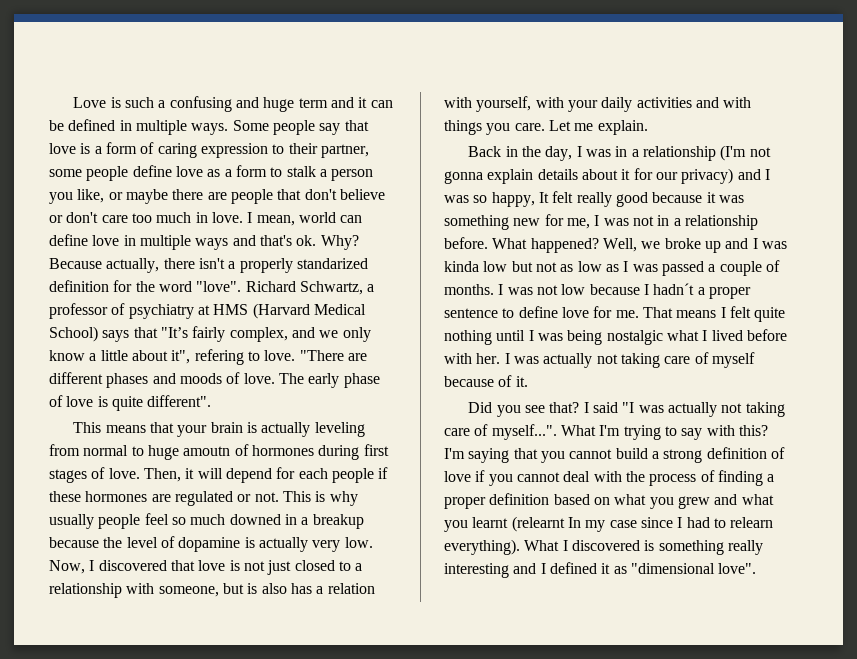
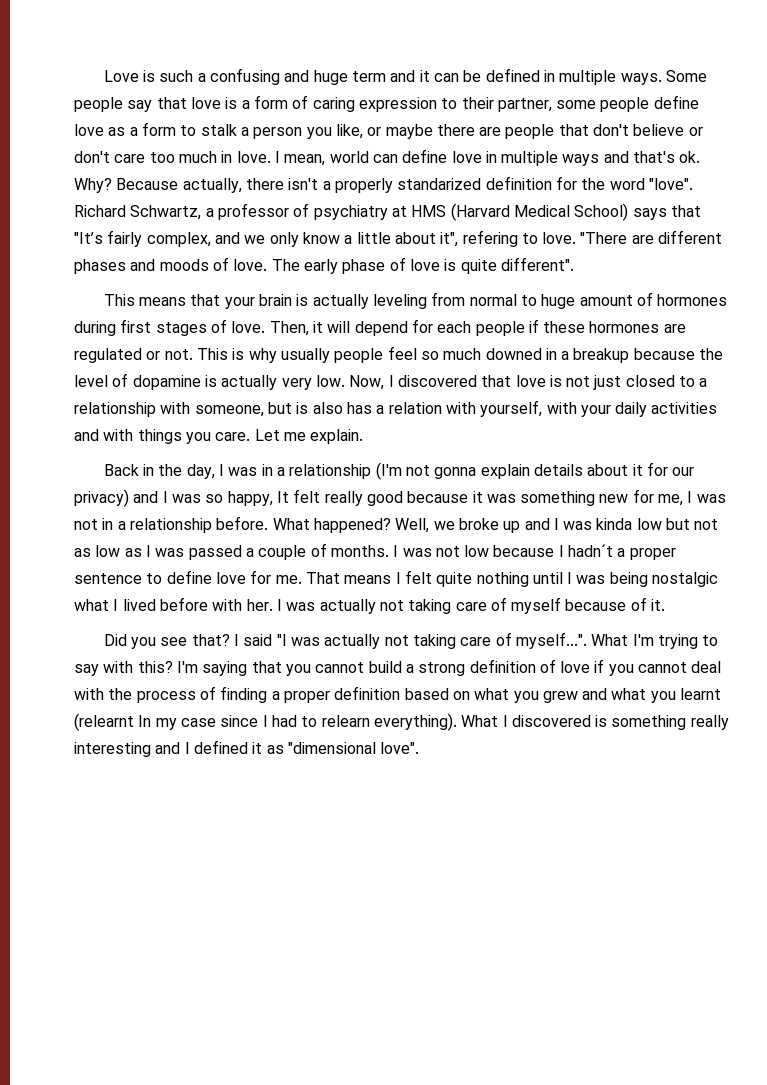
- This means that your brain is actually leveling from normal to huge amoutn of hormones during first stages of love.
+ This means that your brain is actually leveling from normal to huge amount of hormones during first stages of love.

